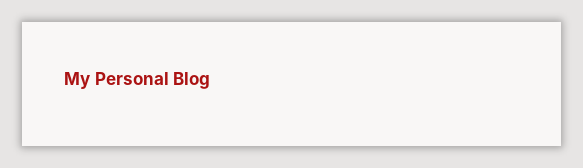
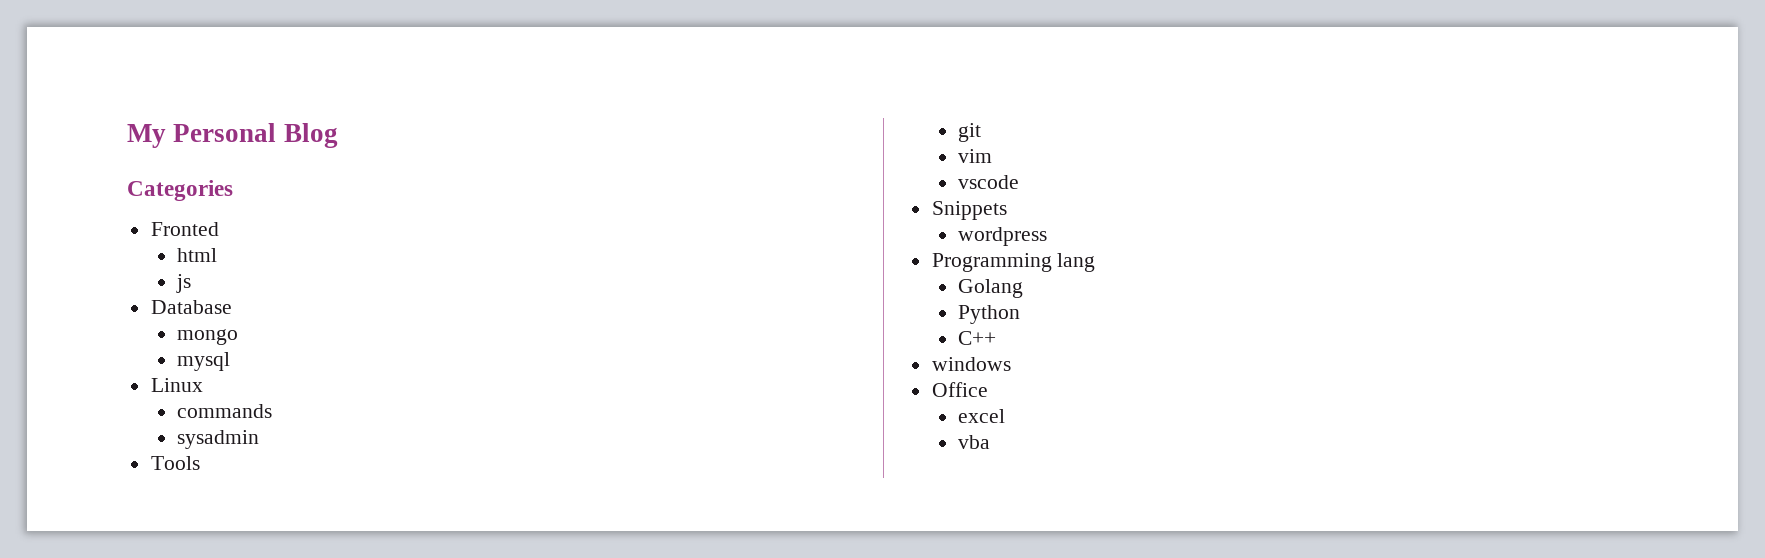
+ Categories
+ Fronted
+ html
+ js
+ Database
+ mongo
+ mysql
+ Linux
+ commands
+ sysadmin
+ Tools
+ git
+ vim
+ vscode
+ Snippets
+ wordpress
+ Programming lang
+ Golang
+ Python
+ C++
+ windows
+ Office
+ excel
+ vba

